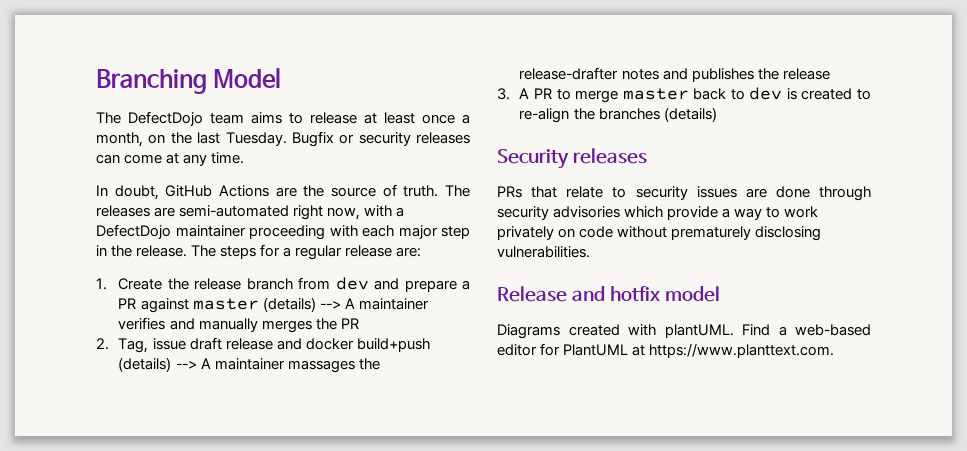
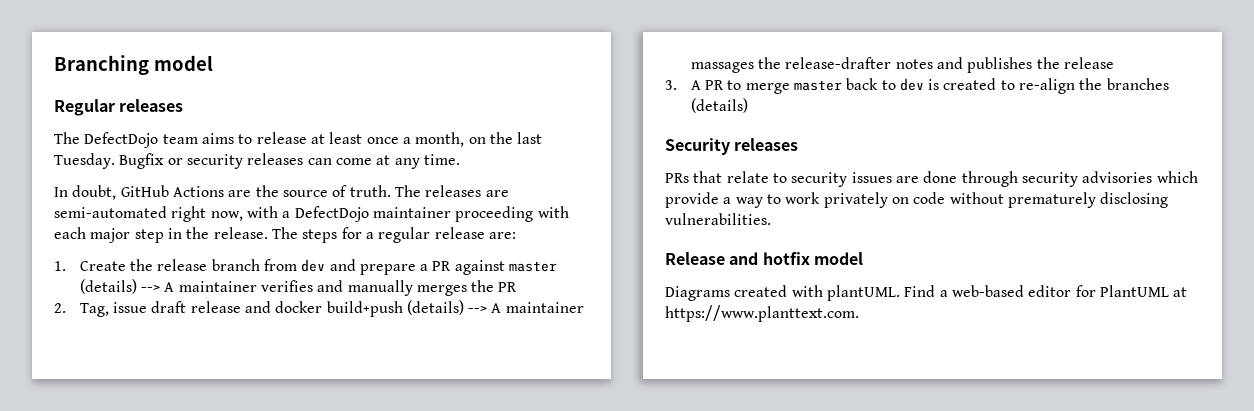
- Branching Model
+ Branching model
+ Regular releases

